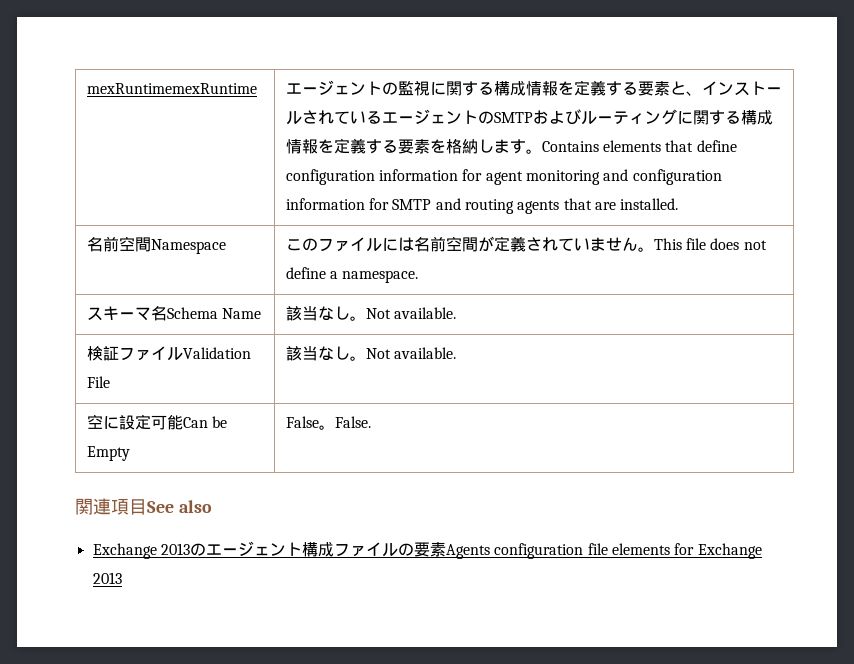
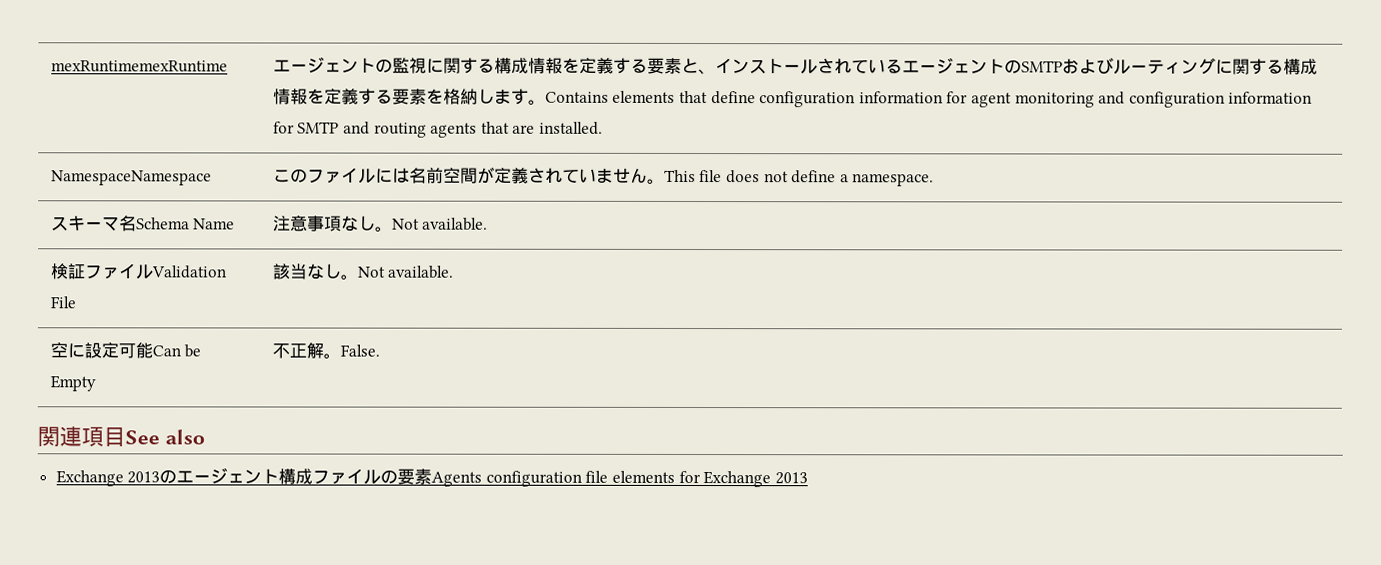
- 名前空間Namespace | このファイルには名前空間が定義されていません。This file does not define a namespace.
+ NamespaceNamespace | このファイルには名前空間が定義されていません。This file does not define a namespace.
- スキーマ名Schema Name | 該当なし。Not available.
+ スキーマ名Schema Name | 注意事項なし。Not available.
- 空に設定可能Can be Empty | False。False.
+ 空に設定可能Can be Empty | 不正解。False.

